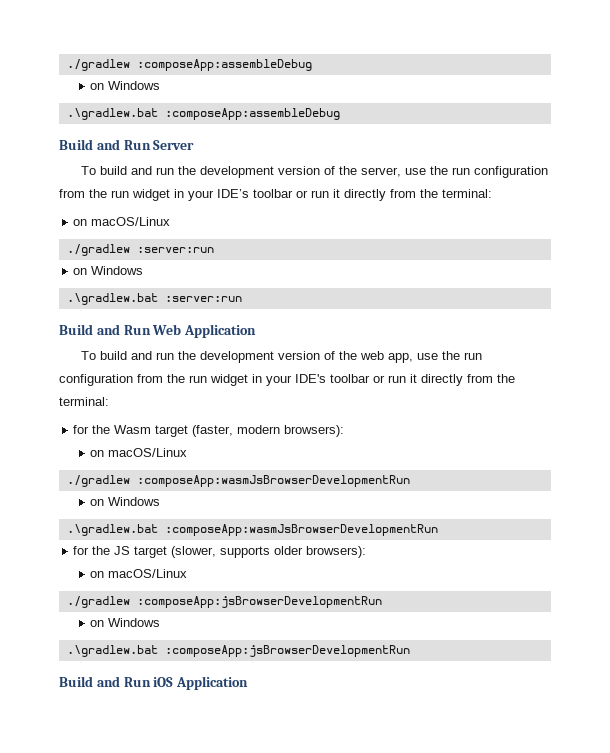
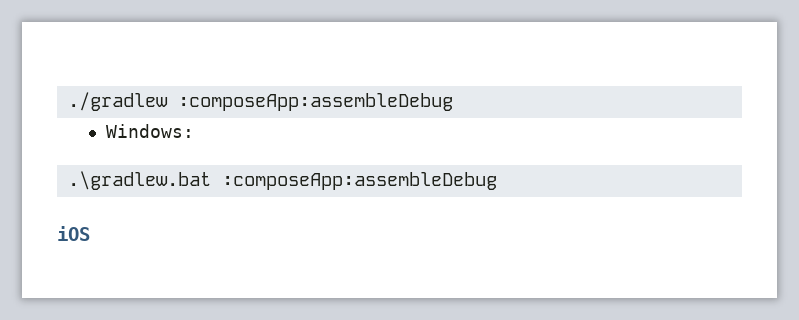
  ./gradlew :composeApp:assembleDebug
- on Windows
+ Windows:
- Build and Run Server
- To build and run the development version of the server, use the run configuration from the run widget in your IDE’s toolbar or run it directly from the terminal:
- on macOS/Linux
- ./gradlew :server:run
- on Windows
- .\gradlew.bat :server:run
- Build and Run Web Application
- To build and run the development version of the web app, use the run configuration from the run widget in your IDE's toolbar or run it directly from the terminal:
- for the Wasm target (faster, modern browsers):
- on macOS/Linux
- ./gradlew :composeApp:wasmJsBrowserDevelopmentRun
- on Windows
- .\gradlew.bat :composeApp:wasmJsBrowserDevelopmentRun
- for the JS target (slower, supports older browsers):
- on macOS/Linux
- ./gradlew :composeApp:jsBrowserDevelopmentRun
- on Windows
- .\gradlew.bat :composeApp:jsBrowserDevelopmentRun
- Build and Run iOS Application
+ iOS

